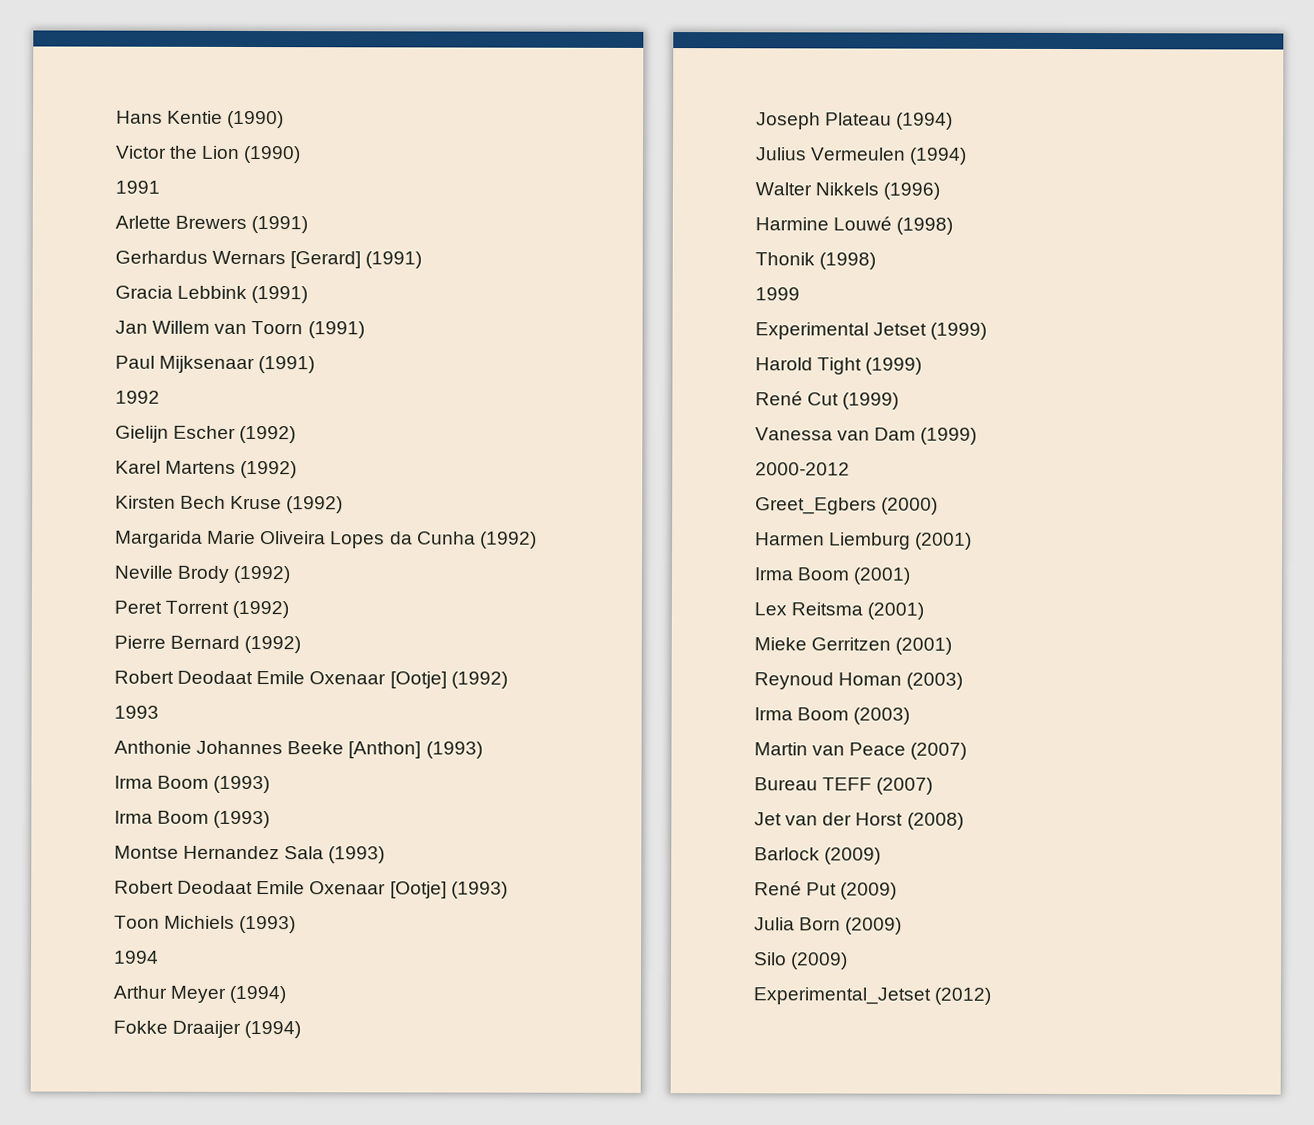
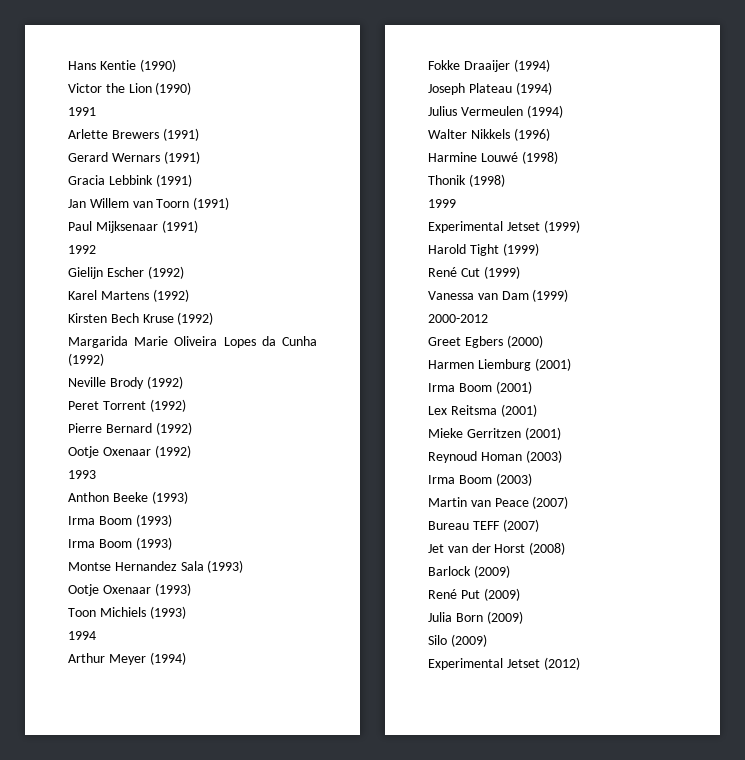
- Gerhardus Wernars [Gerard] (1991)
+ Gerard Wernars (1991)
- Robert Deodaat Emile Oxenaar [Ootje] (1992)
+ Ootje Oxenaar (1992)
  1993
- Anthonie Johannes Beeke [Anthon] (1993)
+ Anthon Beeke (1993)
- Robert Deodaat Emile Oxenaar [Ootje] (1993)
+ Ootje Oxenaar (1993)
- Greet_Egbers (2000)
+ Greet Egbers (2000)
- Experimental_Jetset (2012)
+ Experimental Jetset (2012)

